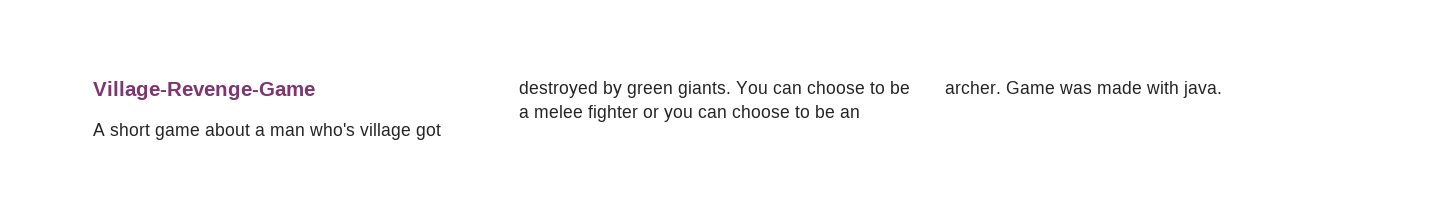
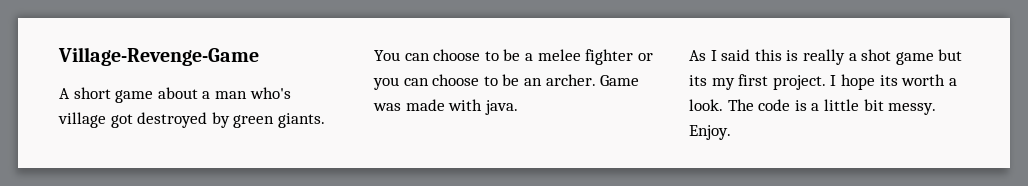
+ As I said this is really a shot game but its my first project. I hope its worth a look. The code is a little bit messy. Enjoy.

